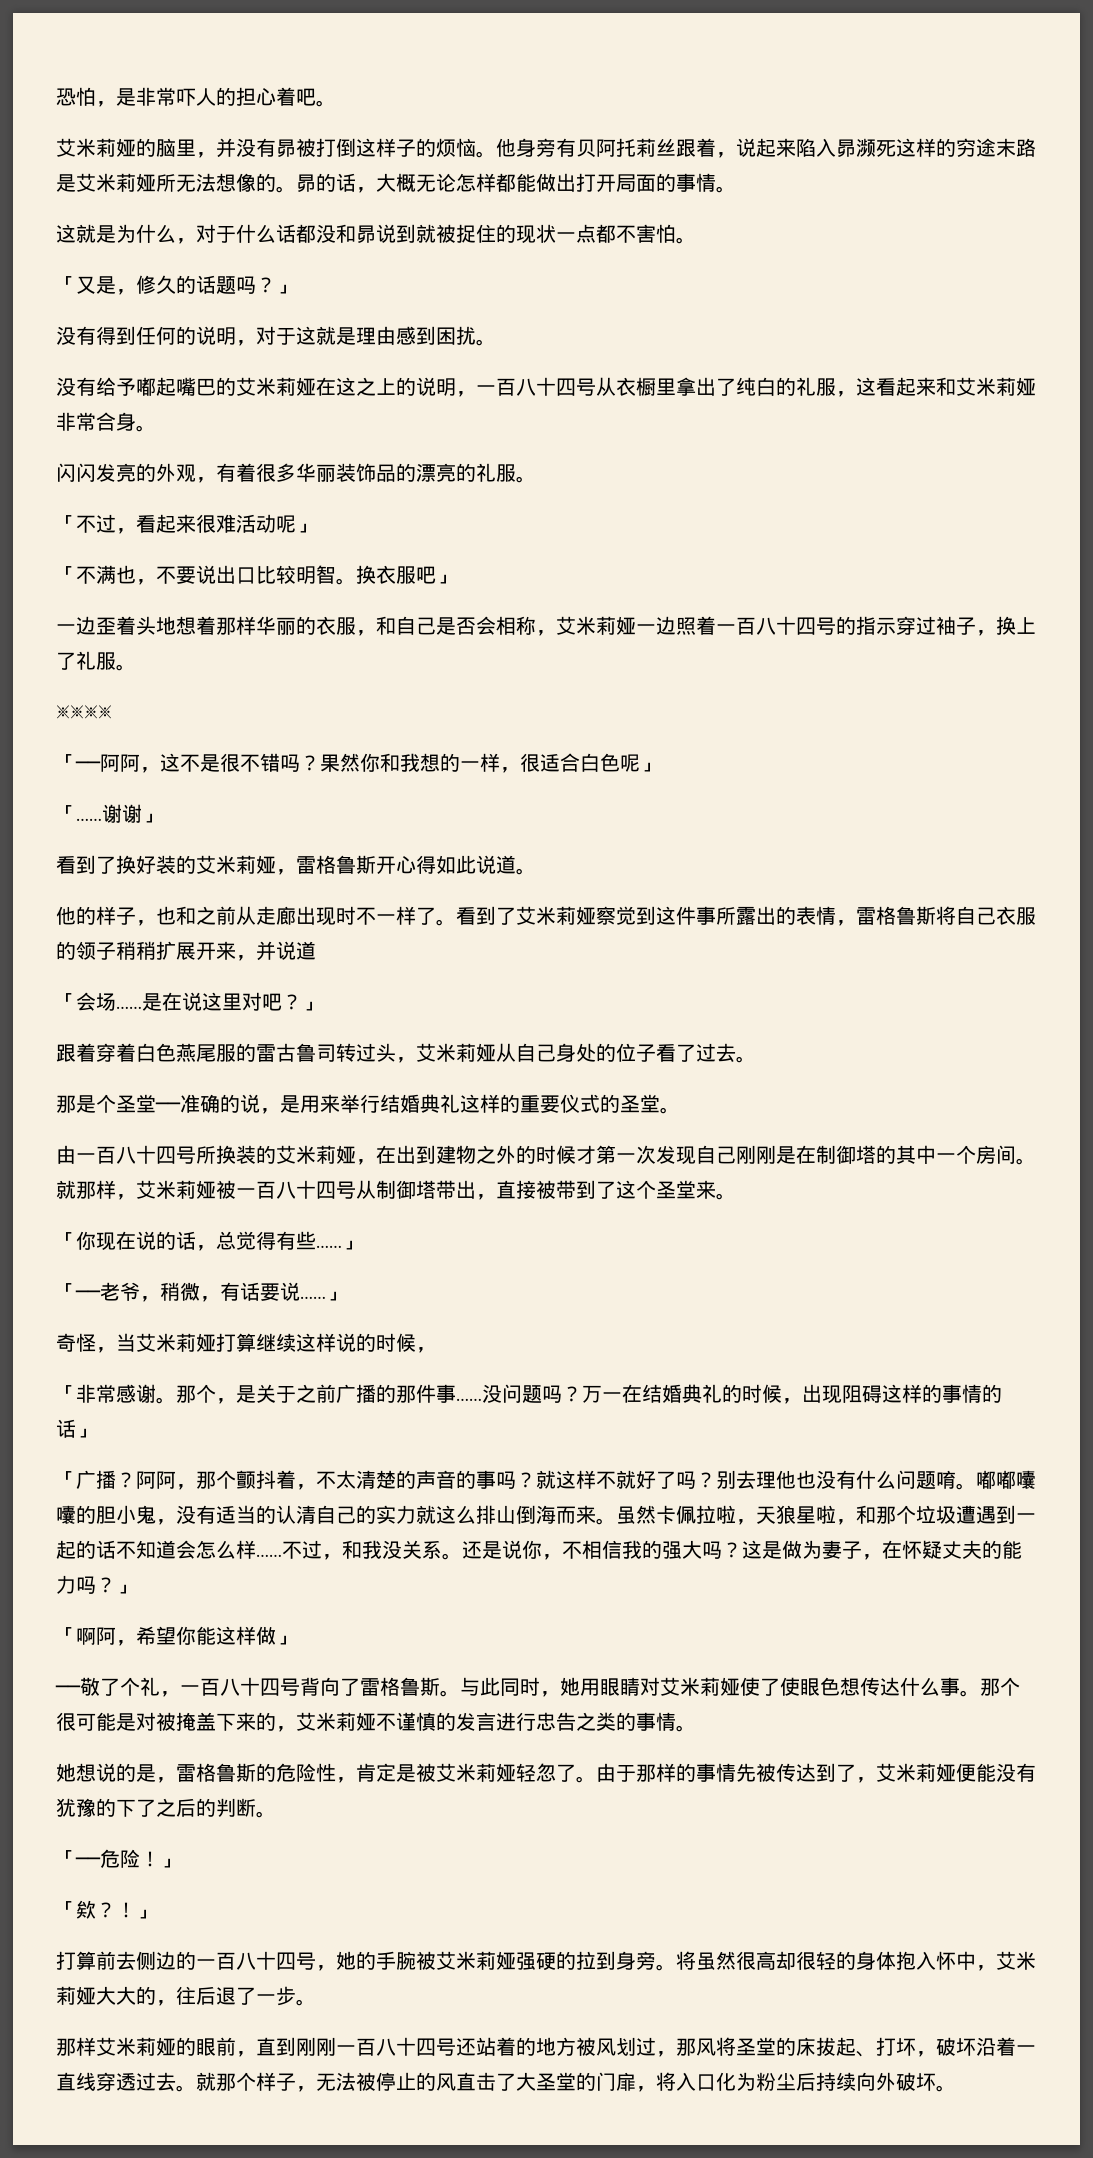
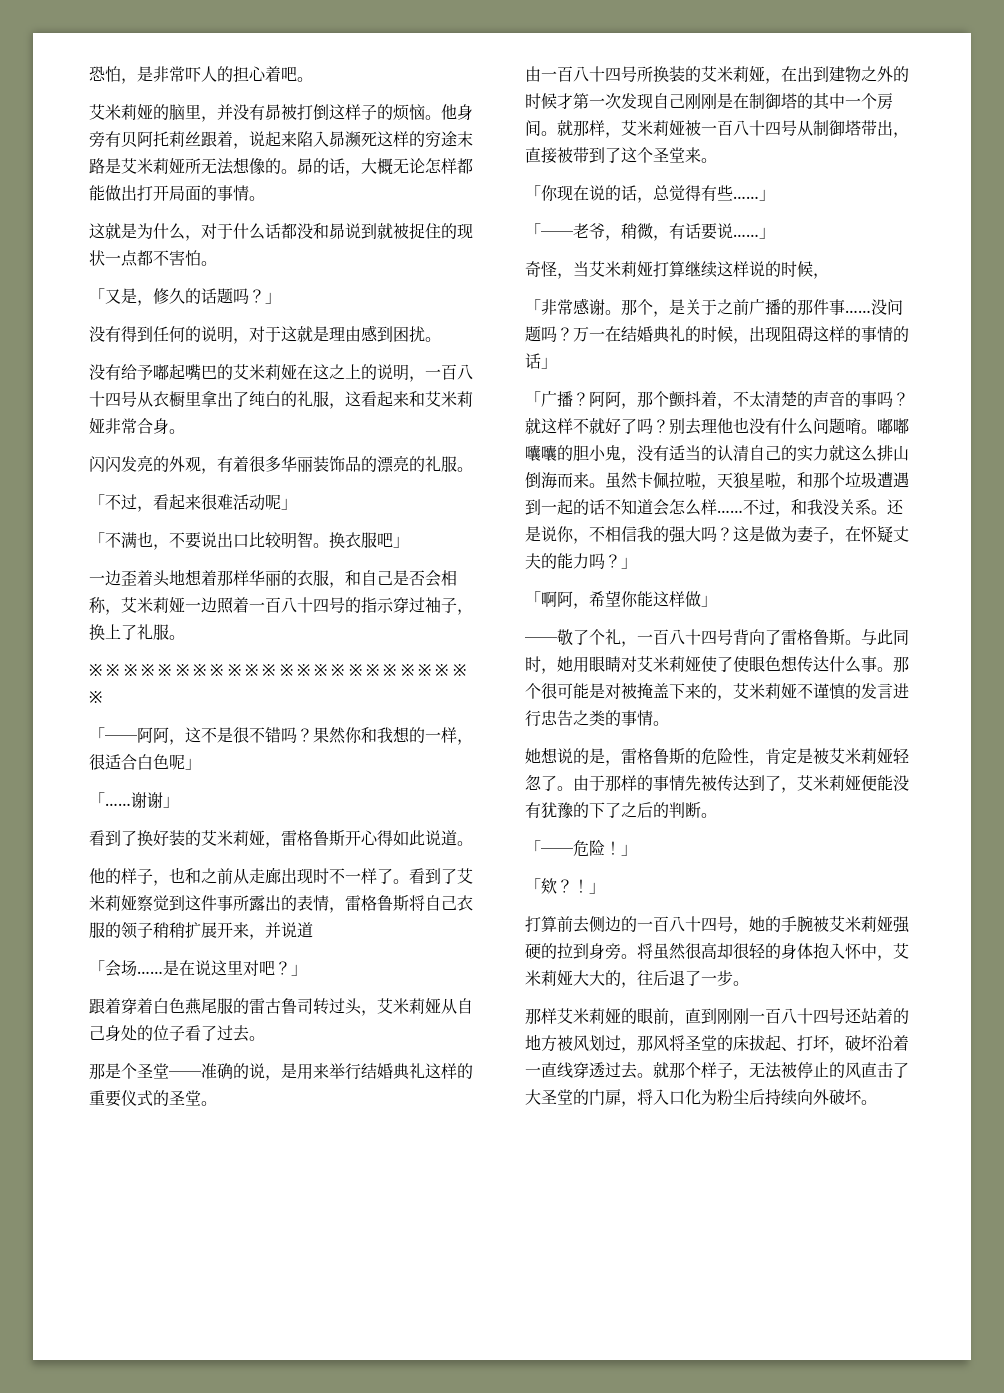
- ※※※※
+ ※ ※ ※ ※ ※ ※ ※ ※ ※ ※ ※ ※ ※ ※ ※ ※ ※ ※ ※ ※ ※ ※ ※

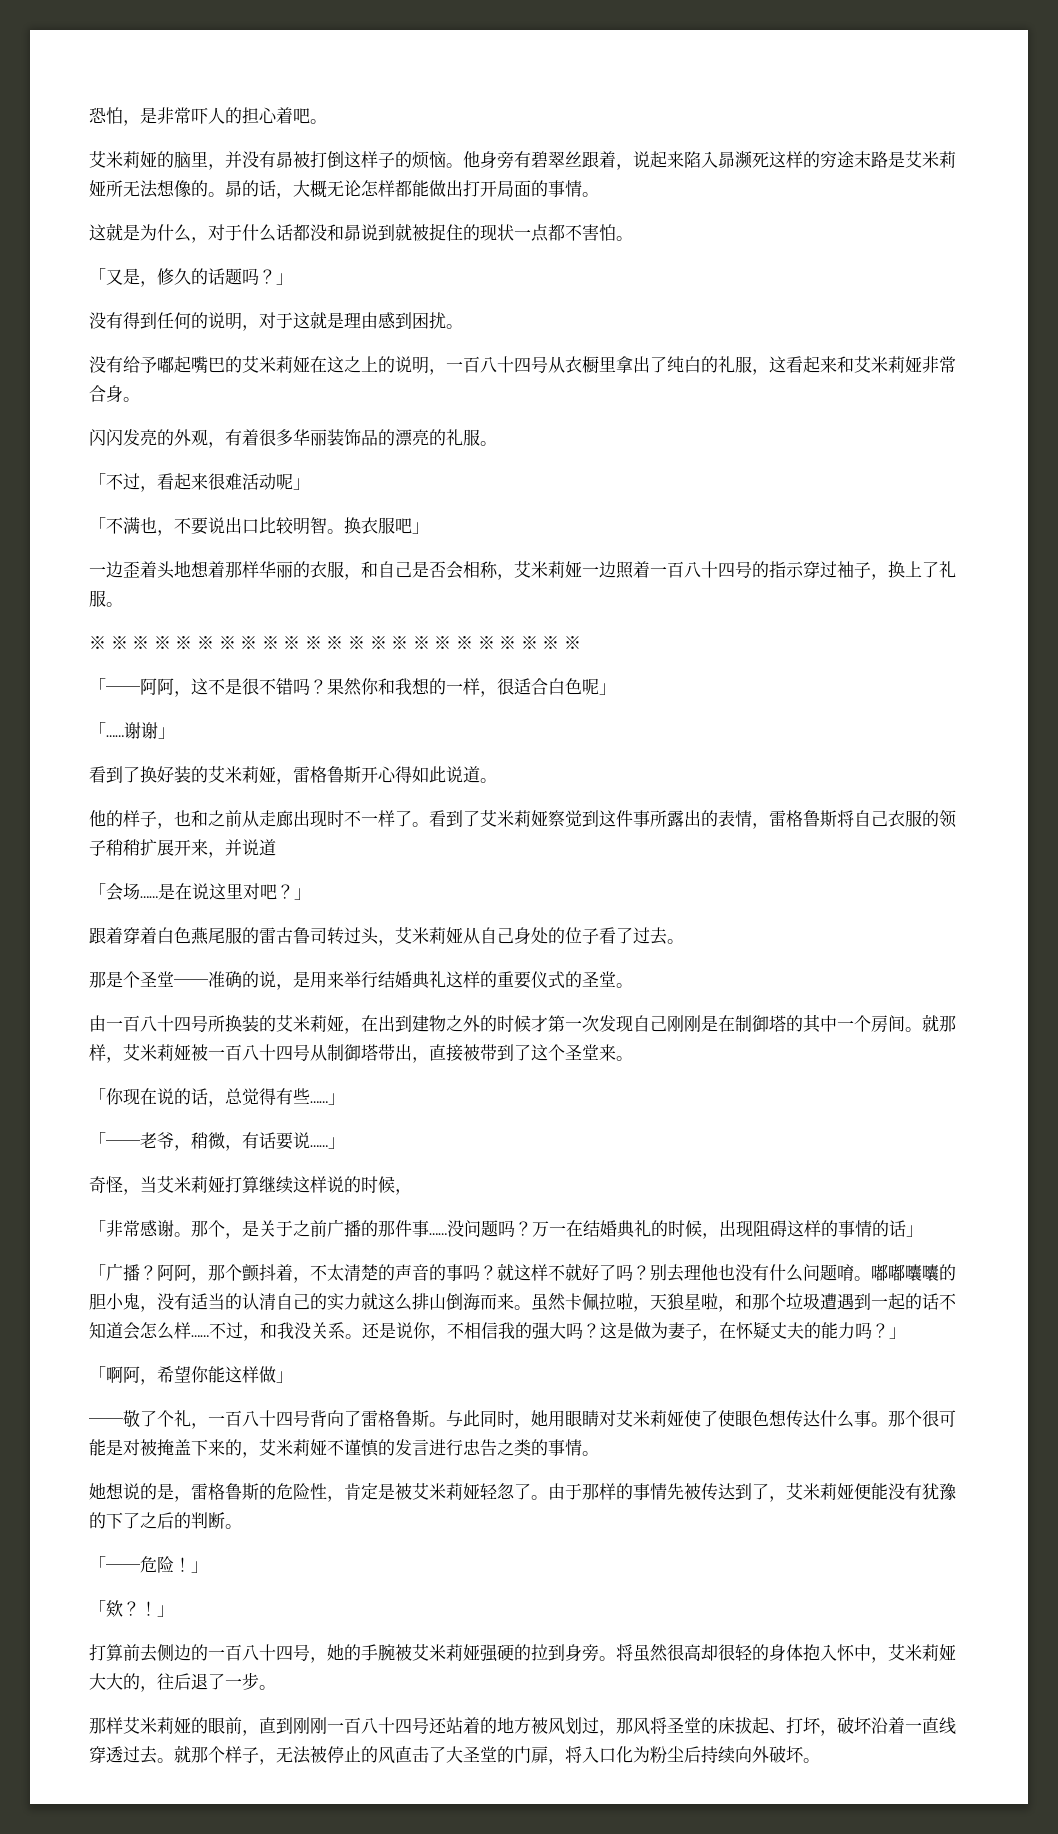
- 他身旁有贝阿托莉丝跟着，说起来陷入昴濒死这样的穷途末路是艾米莉娅所无法想像的。
+ 他身旁有碧翠丝跟着，说起来陷入昴濒死这样的穷途末路是艾米莉娅所无法想像的。

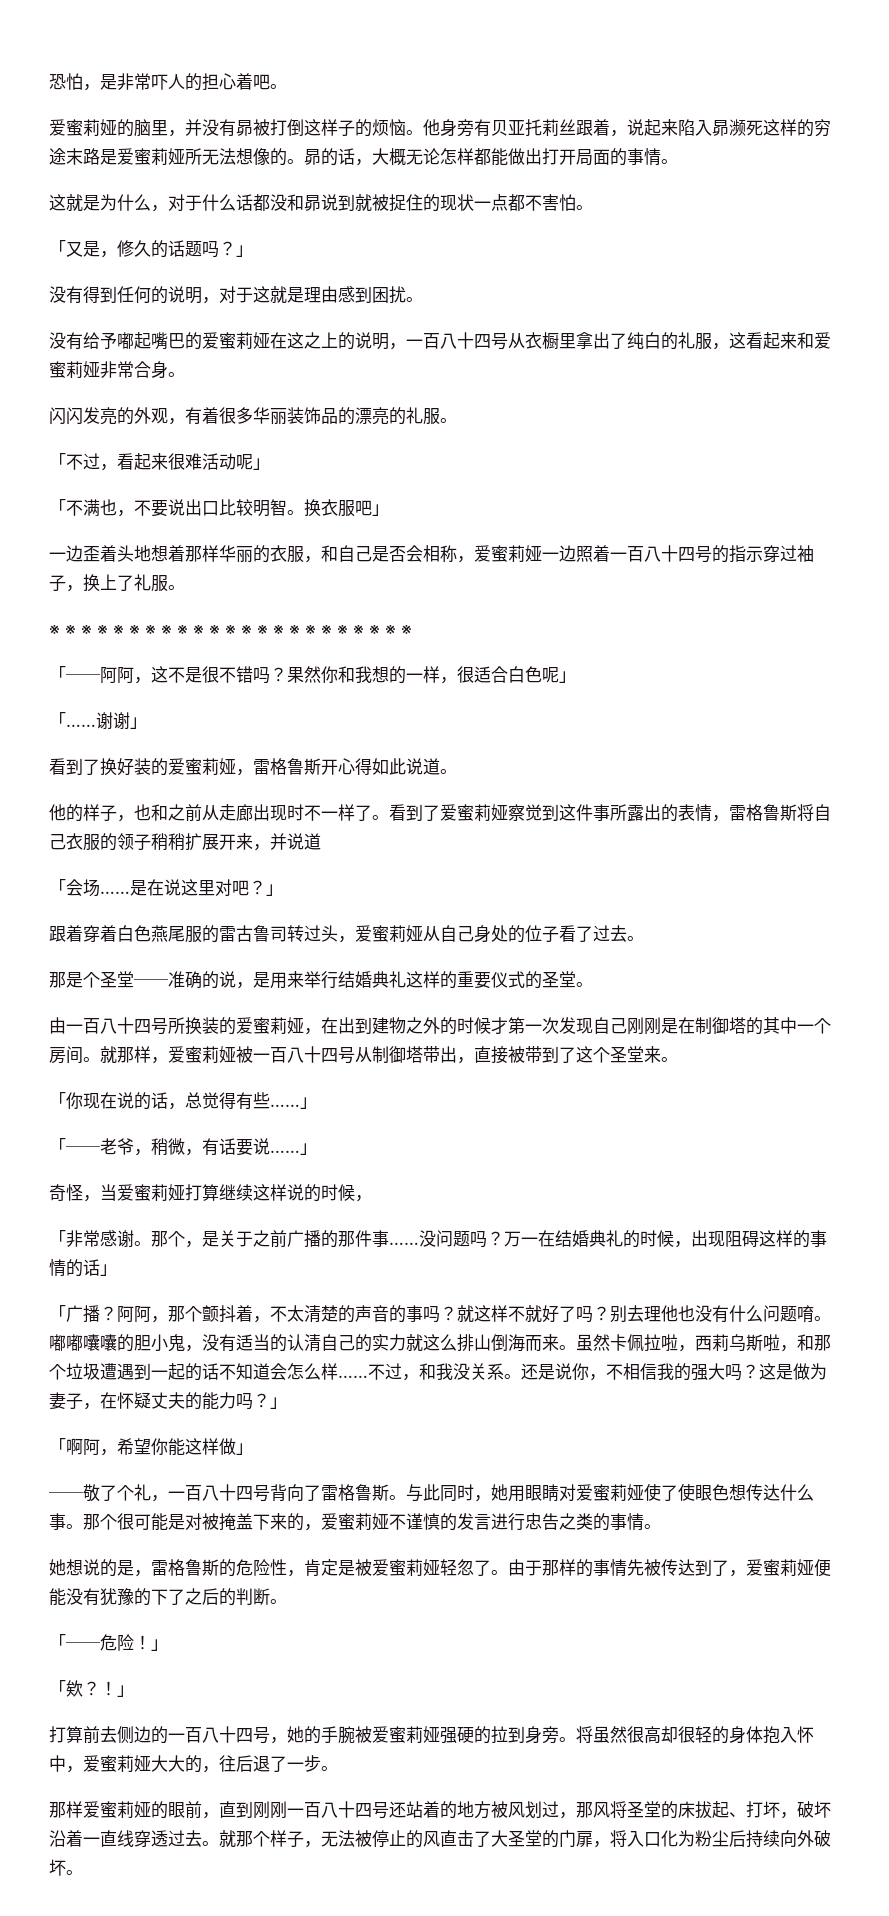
- 艾米莉娅的脑里，并没有昴被打倒这样子的烦恼。
+ 爱蜜莉娅的脑里，并没有昴被打倒这样子的烦恼。
- 他身旁有碧翠丝跟着，说起来陷入昴濒死这样的穷途末路是艾米莉娅所无法想像的。
+ 他身旁有贝亚托莉丝跟着，说起来陷入昴濒死这样的穷途末路是爱蜜莉娅所无法想像的。
- 没有给予嘟起嘴巴的艾米莉娅在这之上的说明，一百八十四号从衣橱里拿出了纯白的礼服，这看起来和艾米莉娅非常合身。
+ 没有给予嘟起嘴巴的爱蜜莉娅在这之上的说明，一百八十四号从衣橱里拿出了纯白的礼服，这看起来和爱蜜莉娅非常合身。
- 一边歪着头地想着那样华丽的衣服，和自己是否会相称，艾米莉娅一边照着一百八十四号的指示穿过袖子，换上了礼服。
+ 一边歪着头地想着那样华丽的衣服，和自己是否会相称，爱蜜莉娅一边照着一百八十四号的指示穿过袖子，换上了礼服。
- 看到了换好装的艾米莉娅，雷格鲁斯开心得如此说道。
+ 看到了换好装的爱蜜莉娅，雷格鲁斯开心得如此说道。
- 看到了艾米莉娅察觉到这件事所露出的表情，雷格鲁斯将自己衣服的领子稍稍扩展开来，并说道
+ 看到了爱蜜莉娅察觉到这件事所露出的表情，雷格鲁斯将自己衣服的领子稍稍扩展开来，并说道
- 跟着穿着白色燕尾服的雷古鲁司转过头，艾米莉娅从自己身处的位子看了过去。
+ 跟着穿着白色燕尾服的雷古鲁司转过头，爱蜜莉娅从自己身处的位子看了过去。
- 由一百八十四号所换装的艾米莉娅，在出到建物之外的时候才第一次发现自己刚刚是在制御塔的其中一个房间。
+ 由一百八十四号所换装的爱蜜莉娅，在出到建物之外的时候才第一次发现自己刚刚是在制御塔的其中一个房间。
- 就那样，艾米莉娅被一百八十四号从制御塔带出，直接被带到了这个圣堂来。
+ 就那样，爱蜜莉娅被一百八十四号从制御塔带出，直接被带到了这个圣堂来。
- 奇怪，当艾米莉娅打算继续这样说的时候，
+ 奇怪，当爱蜜莉娅打算继续这样说的时候，
- 虽然卡佩拉啦，天狼星啦，和那个垃圾遭遇到一起的话不知道会怎么样……
+ 虽然卡佩拉啦，西莉乌斯啦，和那个垃圾遭遇到一起的话不知道会怎么样……
- 与此同时，她用眼睛对艾米莉娅使了使眼色想传达什么事。
+ 与此同时，她用眼睛对爱蜜莉娅使了使眼色想传达什么事。
- 那个很可能是对被掩盖下来的，艾米莉娅不谨慎的发言进行忠告之类的事情。
+ 那个很可能是对被掩盖下来的，爱蜜莉娅不谨慎的发言进行忠告之类的事情。
- 她想说的是，雷格鲁斯的危险性，肯定是被艾米莉娅轻忽了。
+ 她想说的是，雷格鲁斯的危险性，肯定是被爱蜜莉娅轻忽了。
- 由于那样的事情先被传达到了，艾米莉娅便能没有犹豫的下了之后的判断。
+ 由于那样的事情先被传达到了，爱蜜莉娅便能没有犹豫的下了之后的判断。
- 打算前去侧边的一百八十四号，她的手腕被艾米莉娅强硬的拉到身旁。
+ 打算前去侧边的一百八十四号，她的手腕被爱蜜莉娅强硬的拉到身旁。
- 将虽然很高却很轻的身体抱入怀中，艾米莉娅大大的，往后退了一步。
+ 将虽然很高却很轻的身体抱入怀中，爱蜜莉娅大大的，往后退了一步。
- 那样艾米莉娅的眼前，直到刚刚一百八十四号还站着的地方被风划过，那风将圣堂的床拔起、打坏，破坏沿着一直线穿透过去。
+ 那样爱蜜莉娅的眼前，直到刚刚一百八十四号还站着的地方被风划过，那风将圣堂的床拔起、打坏，破坏沿着一直线穿透过去。

